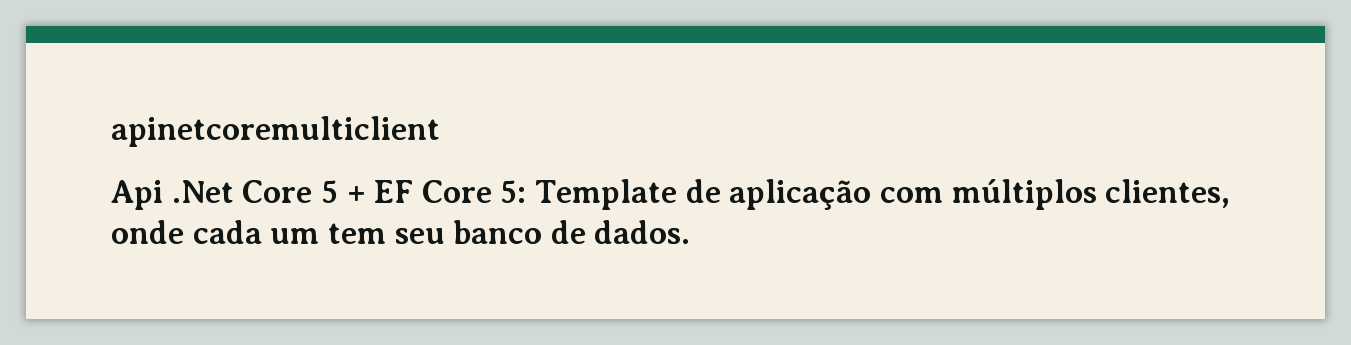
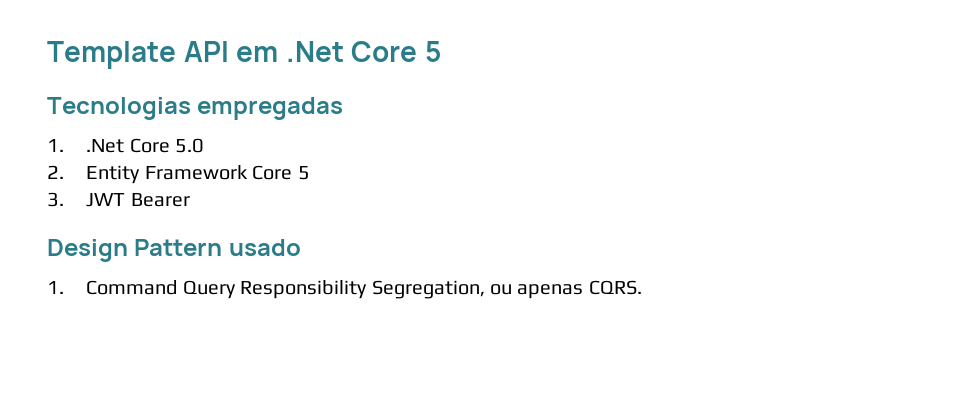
- apinetcoremulticlient
- Api .Net Core 5 + EF Core 5: Template de aplicação com múltiplos clientes, onde cada um tem seu banco de dados.
+ Template API em .Net Core 5
+ Tecnologias empregadas
+ 1. .Net Core 5.0
+ 2. Entity Framework Core 5
+ 3. JWT Bearer
+ Design Pattern usado
+ 1. Command Query Responsibility Segregation, ou apenas CQRS.

